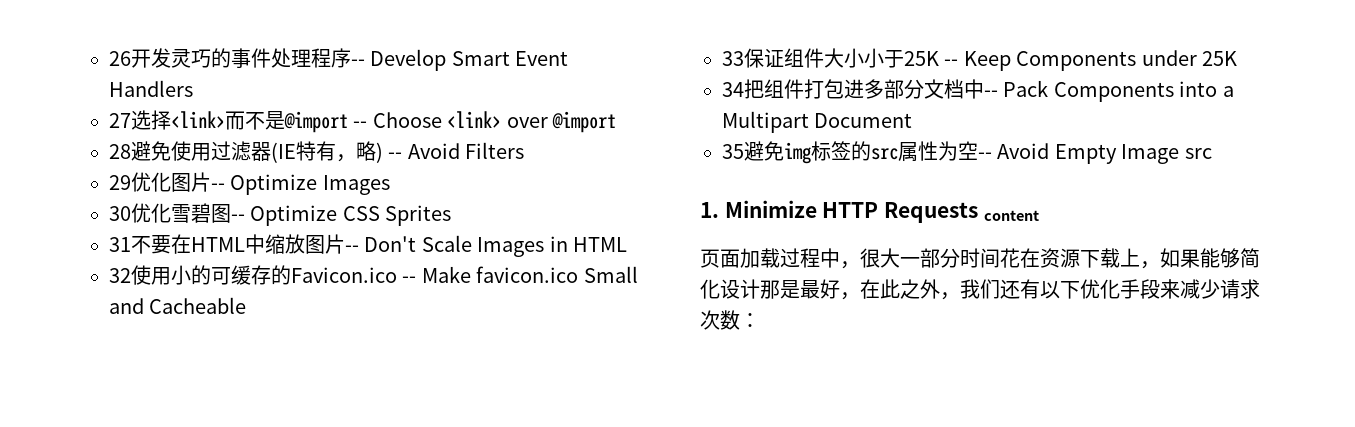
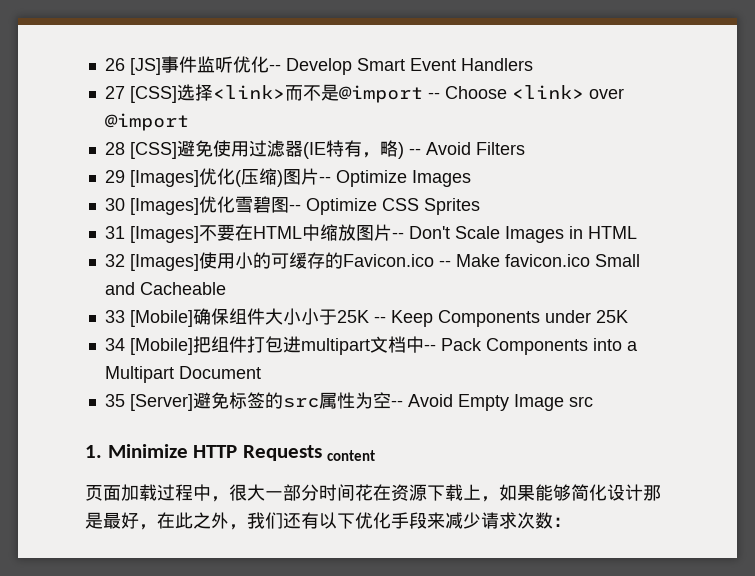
- 26开发灵巧的事件处理程序-- Develop Smart Event Handlers
+ 26 [JS]事件监听优化-- Develop Smart Event Handlers
- 27选择<link>而不是@import -- Choose <link> over @import
+ 27 [CSS]选择<link>而不是@import -- Choose <link> over @import
- 28避免使用过滤器(IE特有，略) -- Avoid Filters
+ 28 [CSS]避免使用过滤器(IE特有，略) -- Avoid Filters
- 29优化图片-- Optimize Images
+ 29 [Images]优化(压缩)图片-- Optimize Images
- 30优化雪碧图-- Optimize CSS Sprites
+ 30 [Images]优化雪碧图-- Optimize CSS Sprites
- 31不要在HTML中缩放图片-- Don't Scale Images in HTML
+ 31 [Images]不要在HTML中缩放图片-- Don't Scale Images in HTML
- 32使用小的可缓存的Favicon.ico -- Make favicon.ico Small and Cacheable
+ 32 [Images]使用小的可缓存的Favicon.ico -- Make favicon.ico Small and Cacheable
- 33保证组件大小小于25K -- Keep Components under 25K
+ 33 [Mobile]确保组件大小小于25K -- Keep Components under 25K
- 34把组件打包进多部分文档中-- Pack Components into a Multipart Document
+ 34 [Mobile]把组件打包进multipart文档中-- Pack Components into a Multipart Document
- 35避免img标签的src属性为空-- Avoid Empty Image src
+ 35 [Server]避免标签的src属性为空-- Avoid Empty Image src

